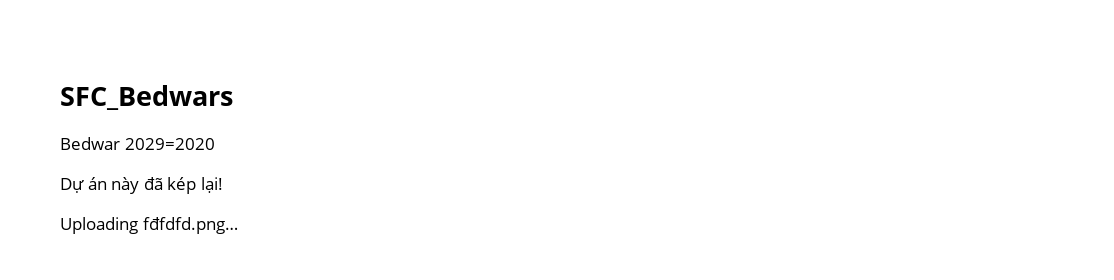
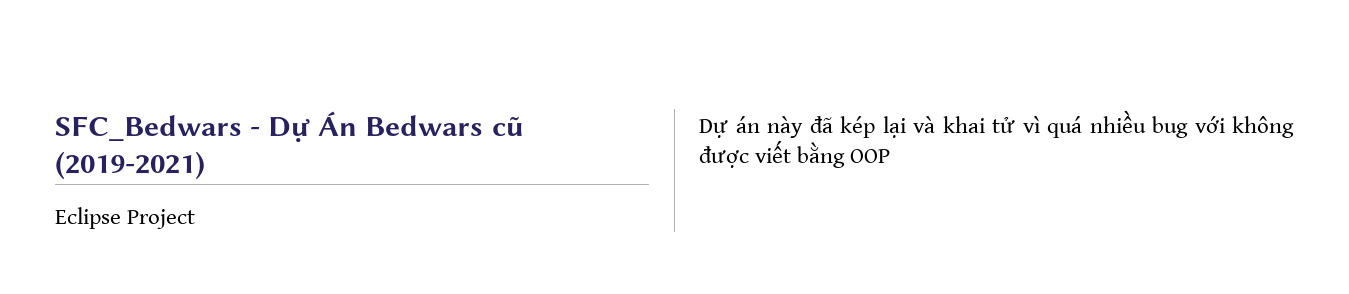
- SFC_Bedwars
- Bedwar 2029=2020
+ SFC_Bedwars - Dự Án Bedwars cũ (2019-2021)
+ Eclipse Project
- Dự án này đã kép lại!
- Uploading fđfdfd.png…
+ Dự án này đã kép lại và khai tử vì quá nhiều bug với không được viết bằng OOP

